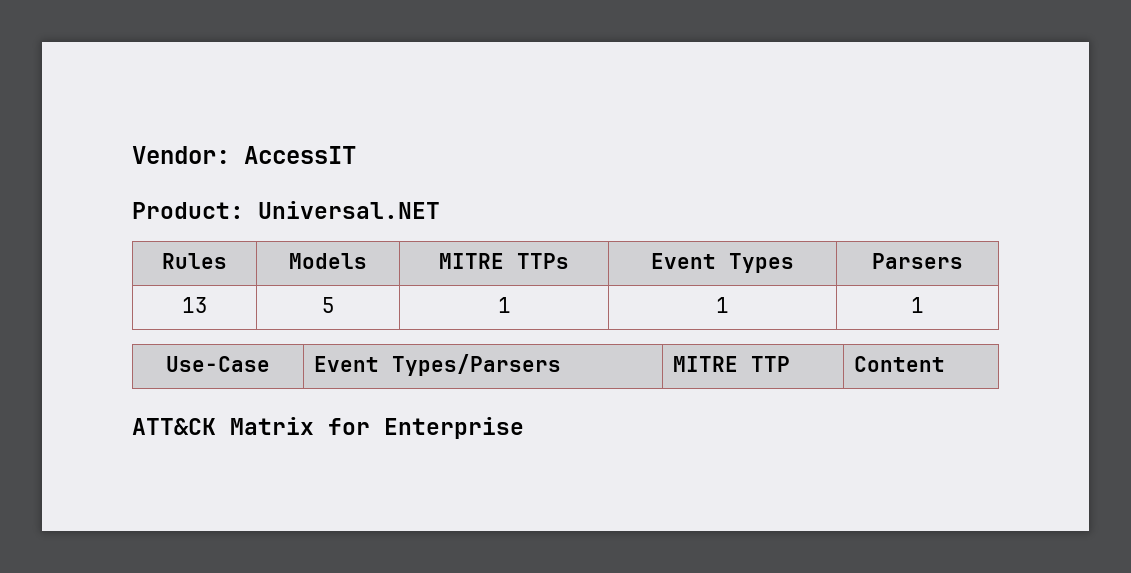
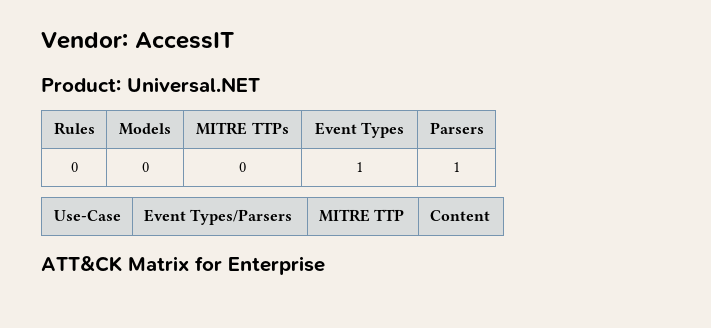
- 13 | 5 | 1 | 1 | 1
+ 0 | 0 | 0 | 1 | 1

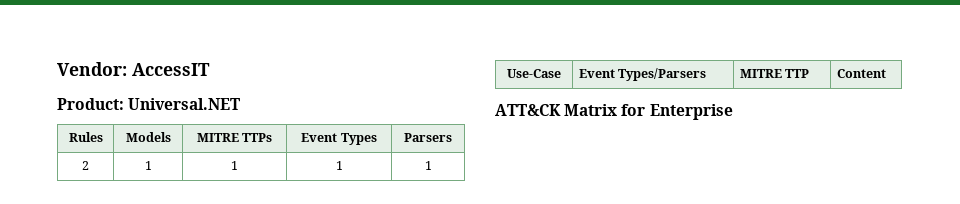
- 0 | 0 | 0 | 1 | 1
+ 2 | 1 | 1 | 1 | 1

